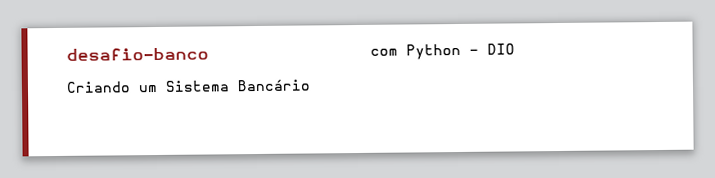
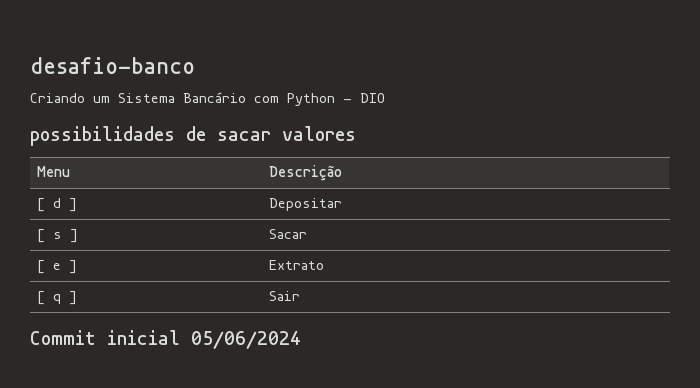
+ possibilidades de sacar valores
+ Menu | Descrição
+ [ d ] | Depositar
+ [ s ] | Sacar
+ [ e ] | Extrato
+ [ q ] | Sair
+ Commit inicial 05/06/2024

